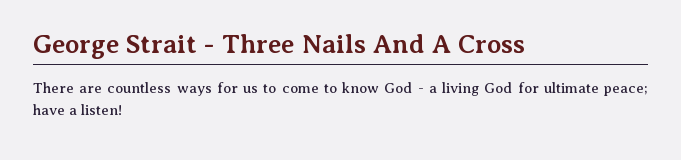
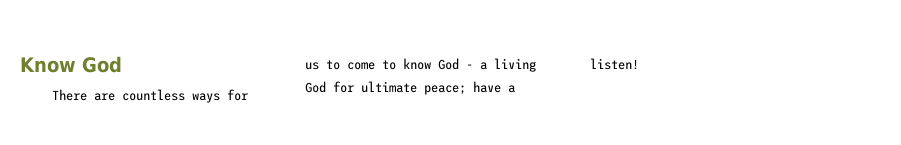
- George Strait - Three Nails And A Cross
+ Know God

